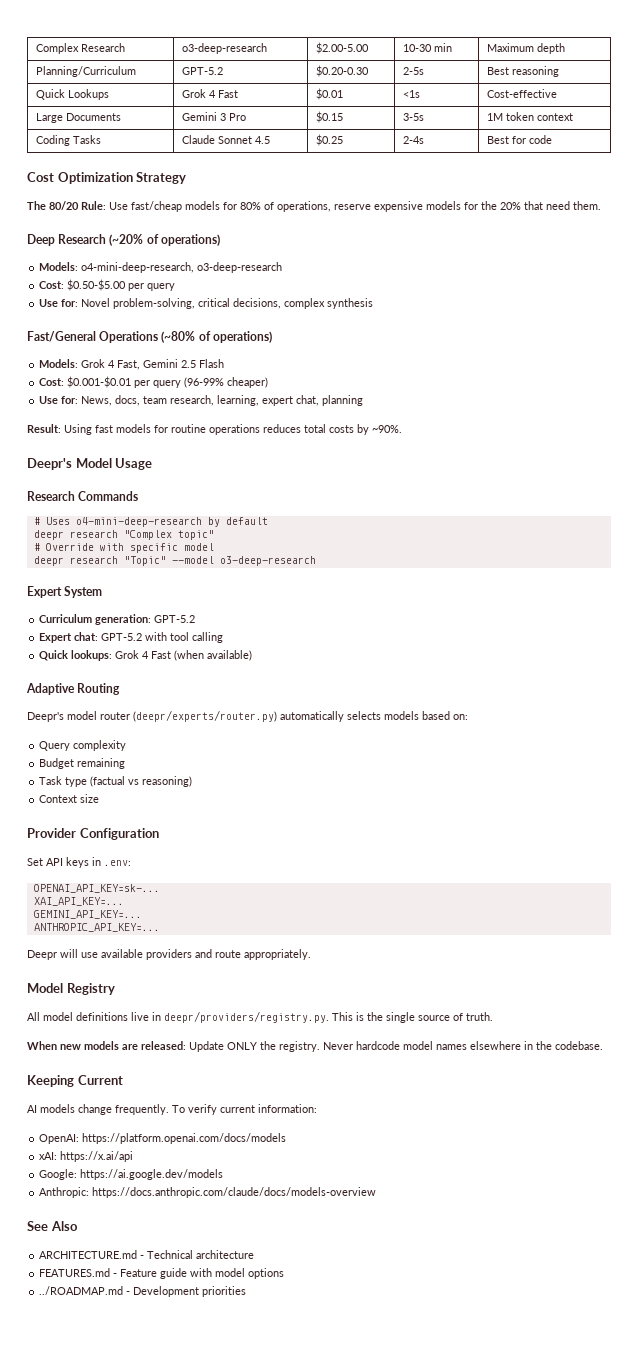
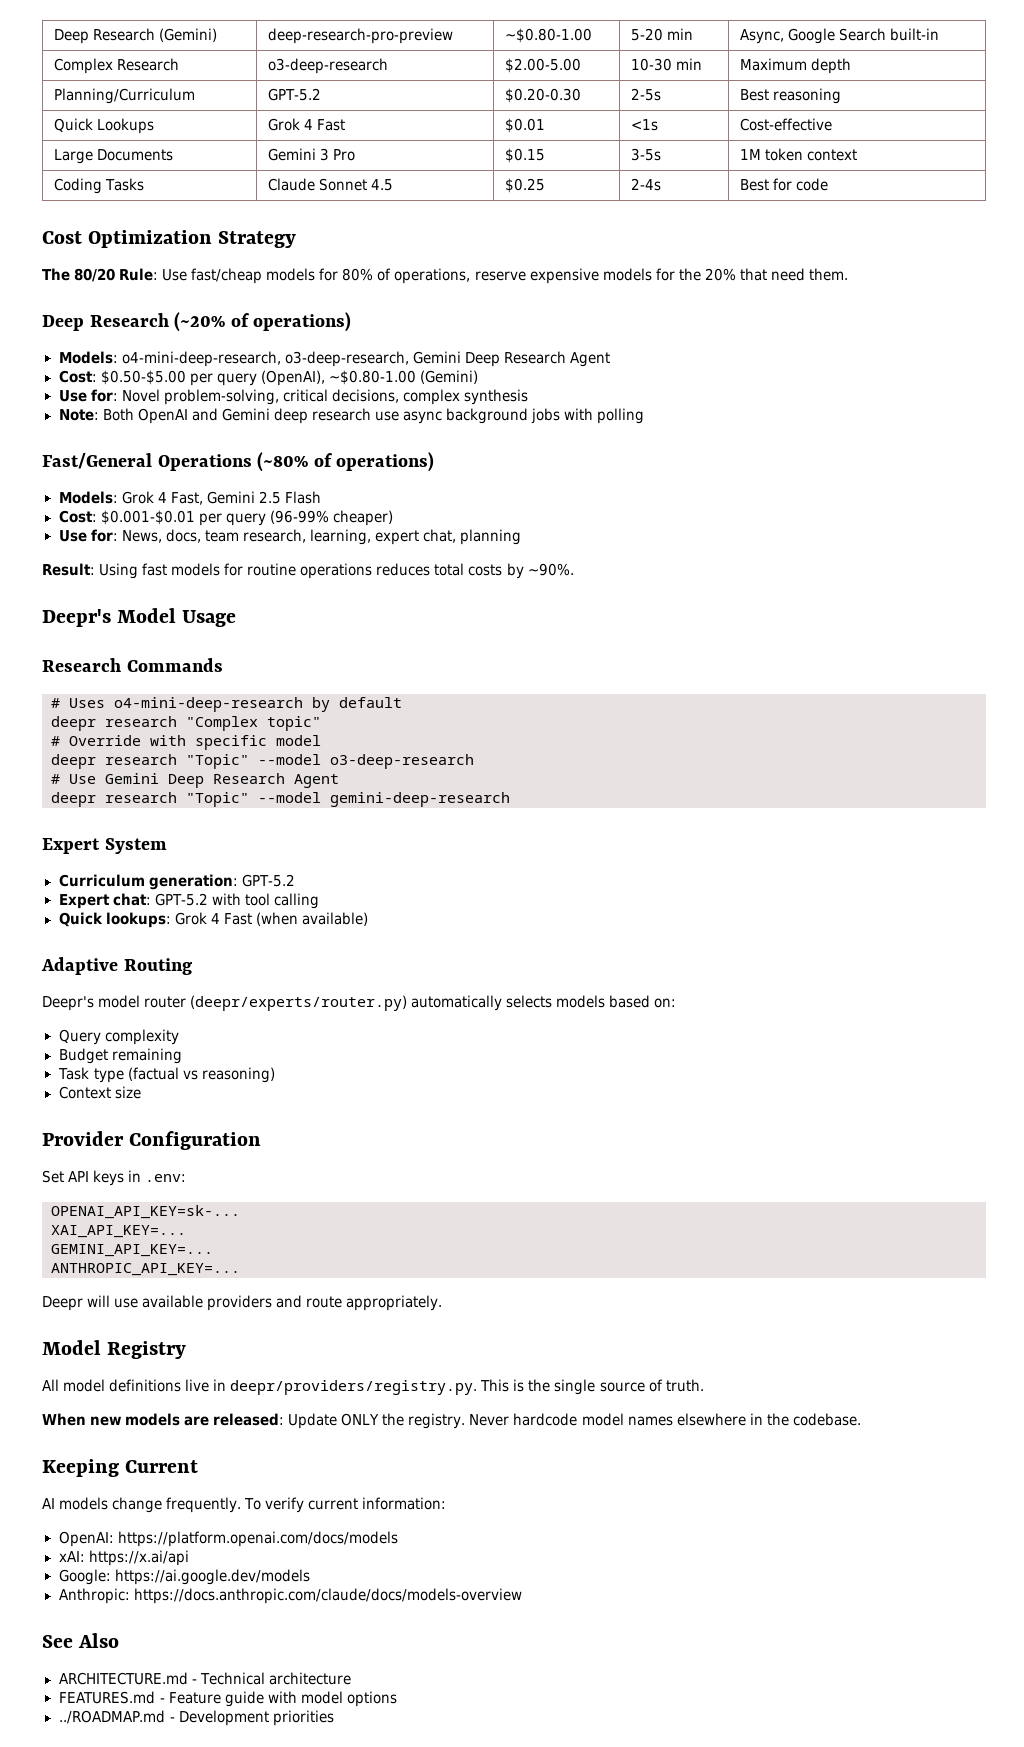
+ Deep Research (Gemini) | deep-research-pro-preview | ~$0.80-1.00 | 5-20 min | Async, Google Search built-in
- Models: o4-mini-deep-research, o3-deep-research
+ Models: o4-mini-deep-research, o3-deep-research, Gemini Deep Research Agent
- Cost: $0.50-$5.00 per query
+ Cost: $0.50-$5.00 per query (OpenAI), ~$0.80-1.00 (Gemini)
+ Note: Both OpenAI and Gemini deep research use async background jobs with polling
+ # Use Gemini Deep Research Agent
+ deepr research "Topic" --model gemini-deep-research

